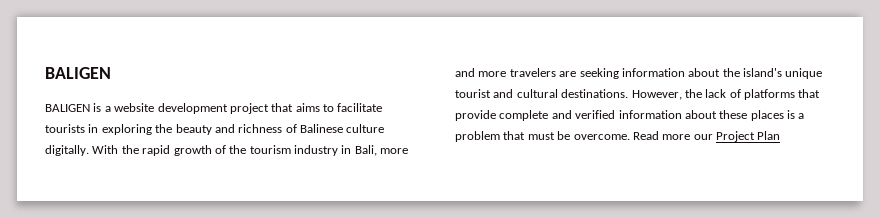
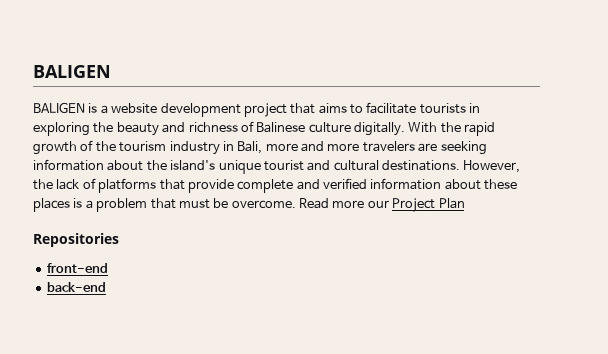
+ Repositories
+ front-end
+ back-end

